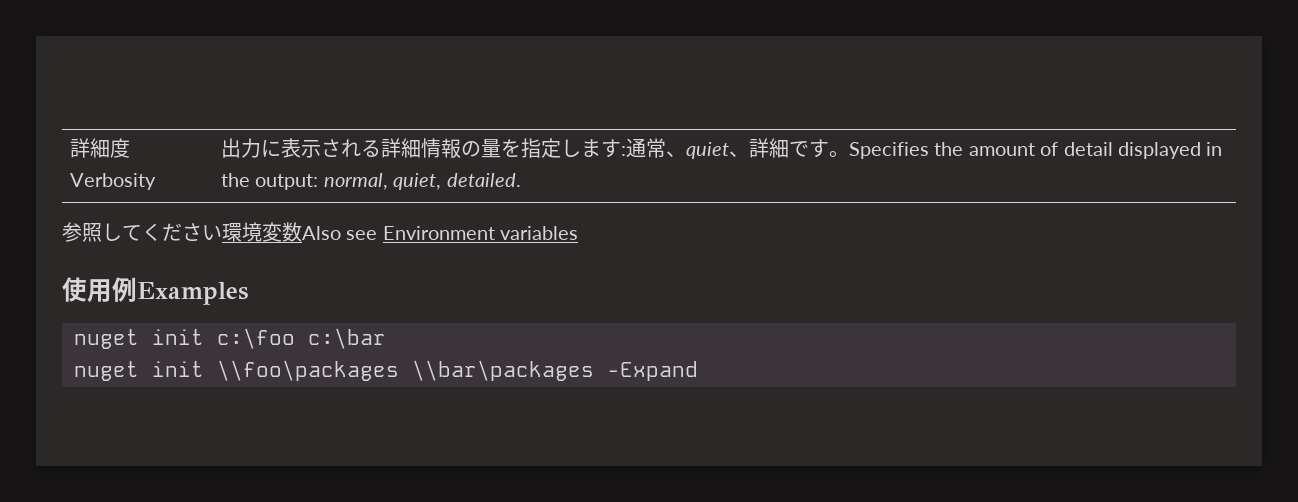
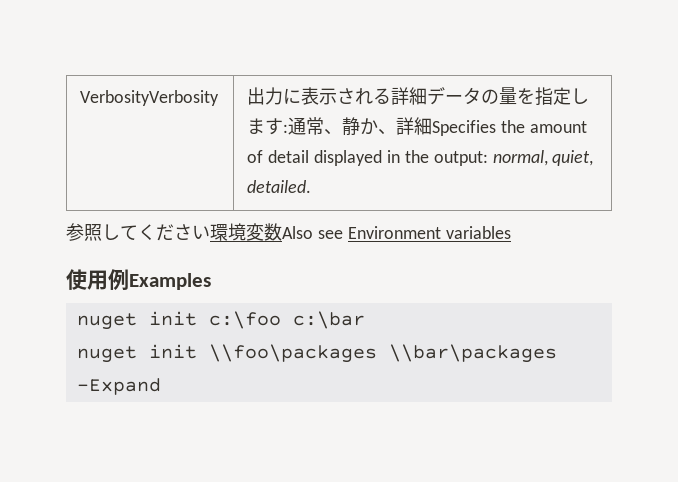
- 詳細度Verbosity | 出力に表示される詳細情報の量を指定します:通常、quiet、詳細です。Specifies the amount of detail displayed in the output: normal, quiet, detailed.
+ VerbosityVerbosity | 出力に表示される詳細データの量を指定します:通常、静か、詳細Specifies the amount of detail displayed in the output: normal, quiet, detailed.

